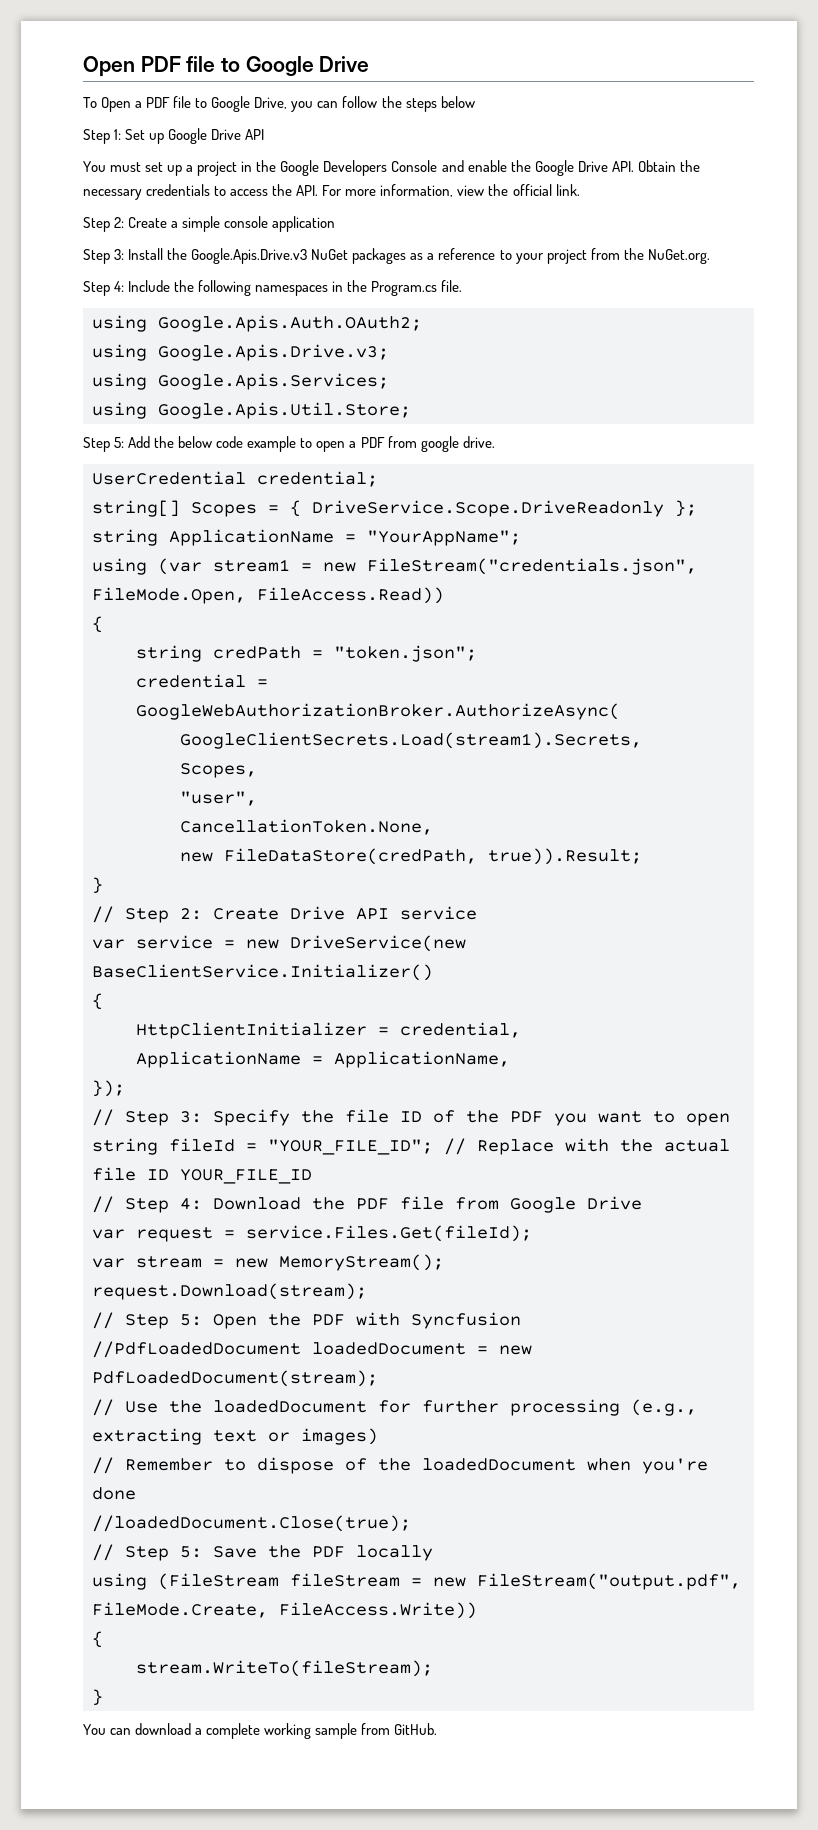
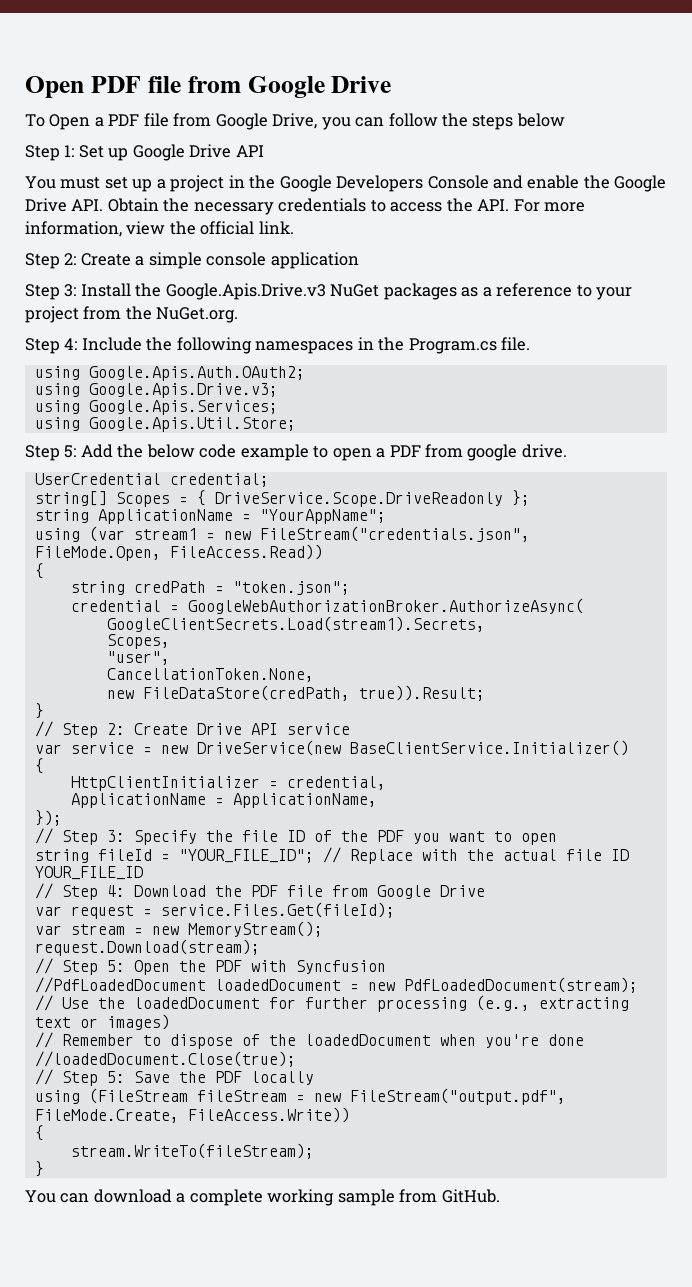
- Open PDF file to Google Drive
+ Open PDF file from Google Drive
- To Open a PDF file to Google Drive, you can follow the steps below
+ To Open a PDF file from Google Drive, you can follow the steps below

